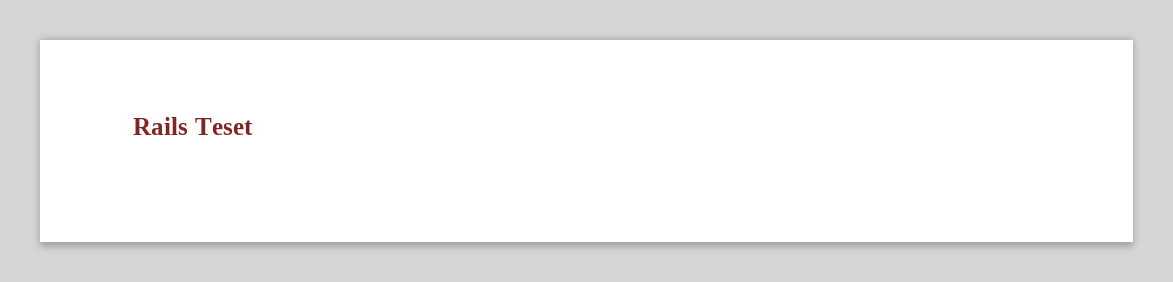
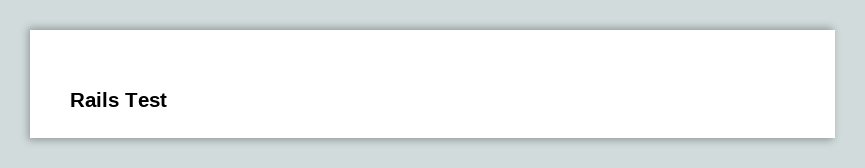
- Rails Teset
+ Rails Test

